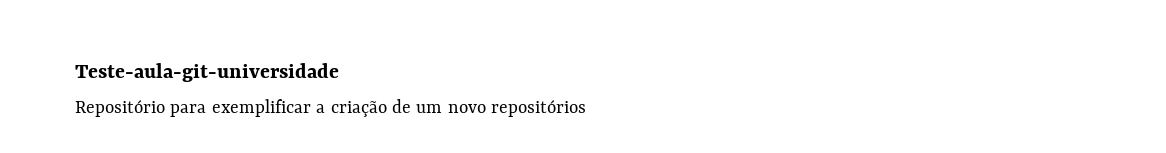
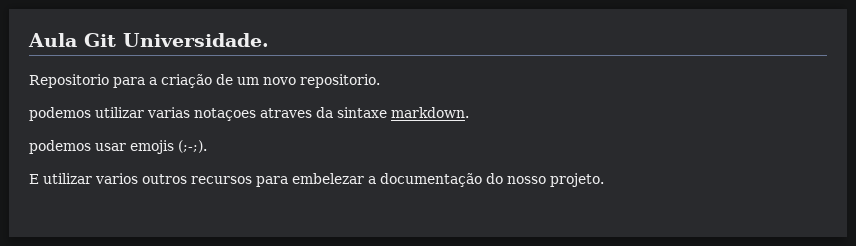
- Teste-aula-git-universidade
- Repositório para exemplificar a criação de um novo repositórios
+ Aula Git Universidade.
+ Repositorio para a criação de um novo repositorio.
+ podemos utilizar varias notaçoes atraves da sintaxe markdown.
+ podemos usar emojis (;-;).
+ E utilizar varios outros recursos para embelezar a documentação do nosso projeto.

